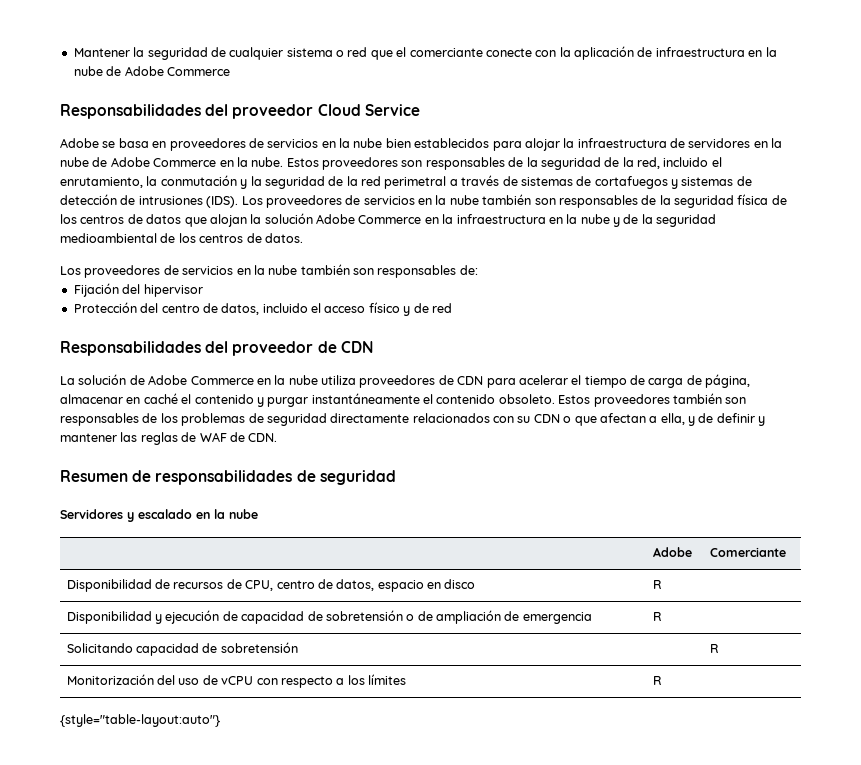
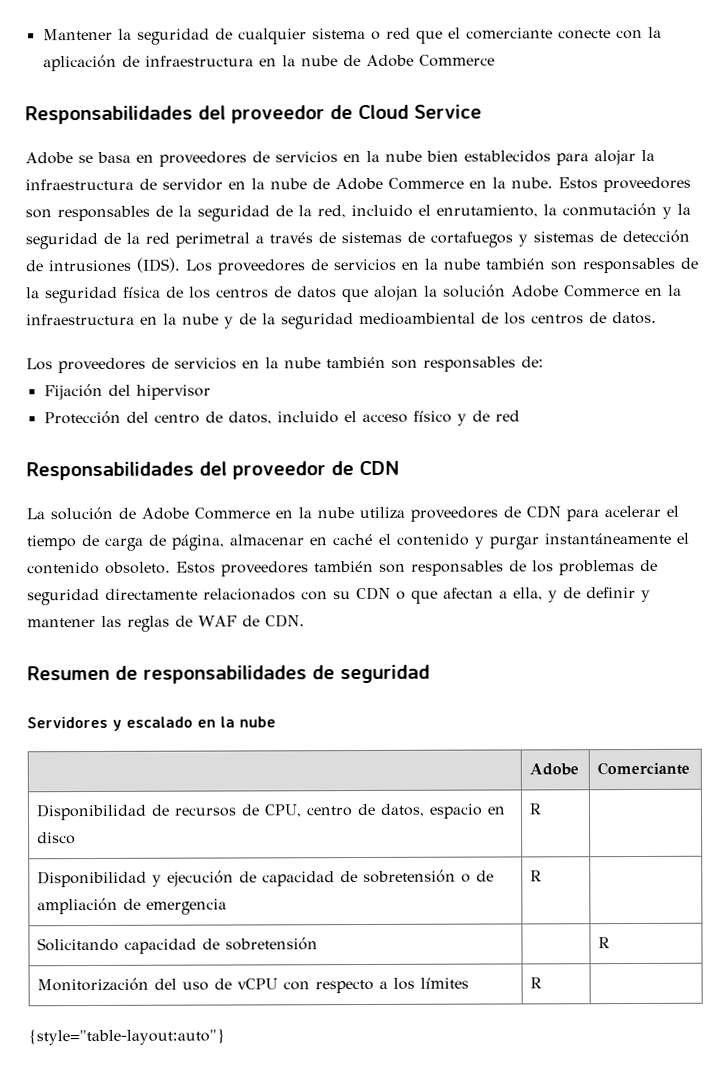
- Responsabilidades del proveedor Cloud Service
+ Responsabilidades del proveedor de Cloud Service
- Adobe se basa en proveedores de servicios en la nube bien establecidos para alojar la infraestructura de servidores en la nube de Adobe Commerce en la nube.
+ Adobe se basa en proveedores de servicios en la nube bien establecidos para alojar la infraestructura de servidor en la nube de Adobe Commerce en la nube.

